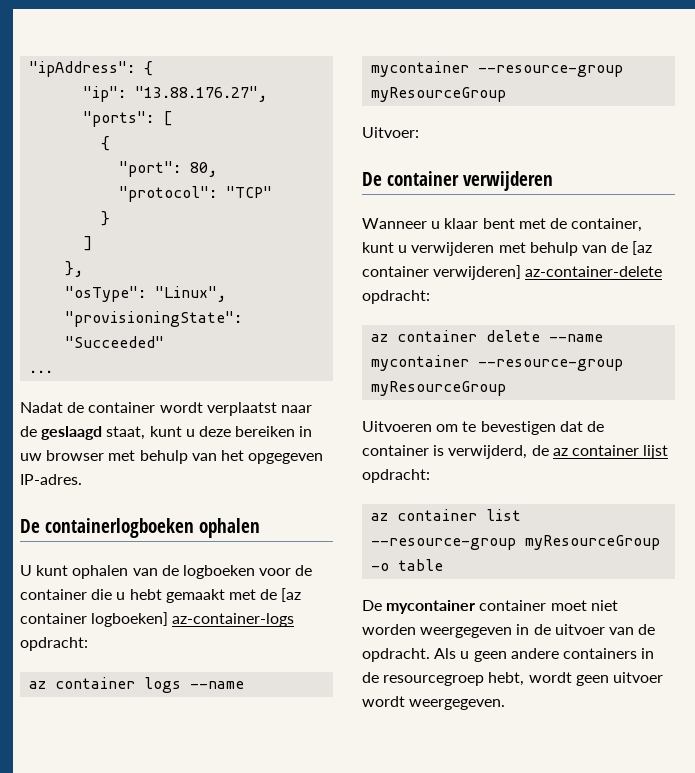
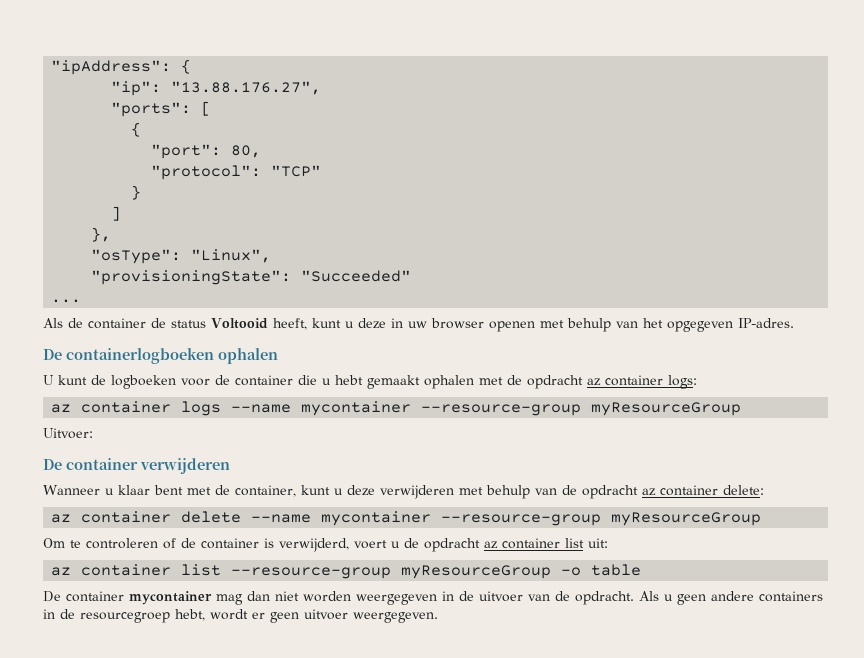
- Nadat de container wordt verplaatst naar de geslaagd staat, kunt u deze bereiken in uw browser met behulp van het opgegeven IP-adres.
+ Als de container de status Voltooid heeft, kunt u deze in uw browser openen met behulp van het opgegeven IP-adres.
- U kunt ophalen van de logboeken voor de container die u hebt gemaakt met de [az container logboeken] az-container-logs opdracht:
+ U kunt de logboeken voor de container die u hebt gemaakt ophalen met de opdracht az container logs:
- Wanneer u klaar bent met de container, kunt u verwijderen met behulp van de [az container verwijderen] az-container-delete opdracht:
+ Wanneer u klaar bent met de container, kunt u deze verwijderen met behulp van de opdracht az container delete:
- Uitvoeren om te bevestigen dat de container is verwijderd, de az container lijst opdracht:
+ Om te controleren of de container is verwijderd, voert u de opdracht az container list uit:
- De mycontainer container moet niet worden weergegeven in de uitvoer van de opdracht.
+ De container mycontainer mag dan niet worden weergegeven in de uitvoer van de opdracht.
- Als u geen andere containers in de resourcegroep hebt, wordt geen uitvoer wordt weergegeven.
+ Als u geen andere containers in de resourcegroep hebt, wordt er geen uitvoer weergegeven.

